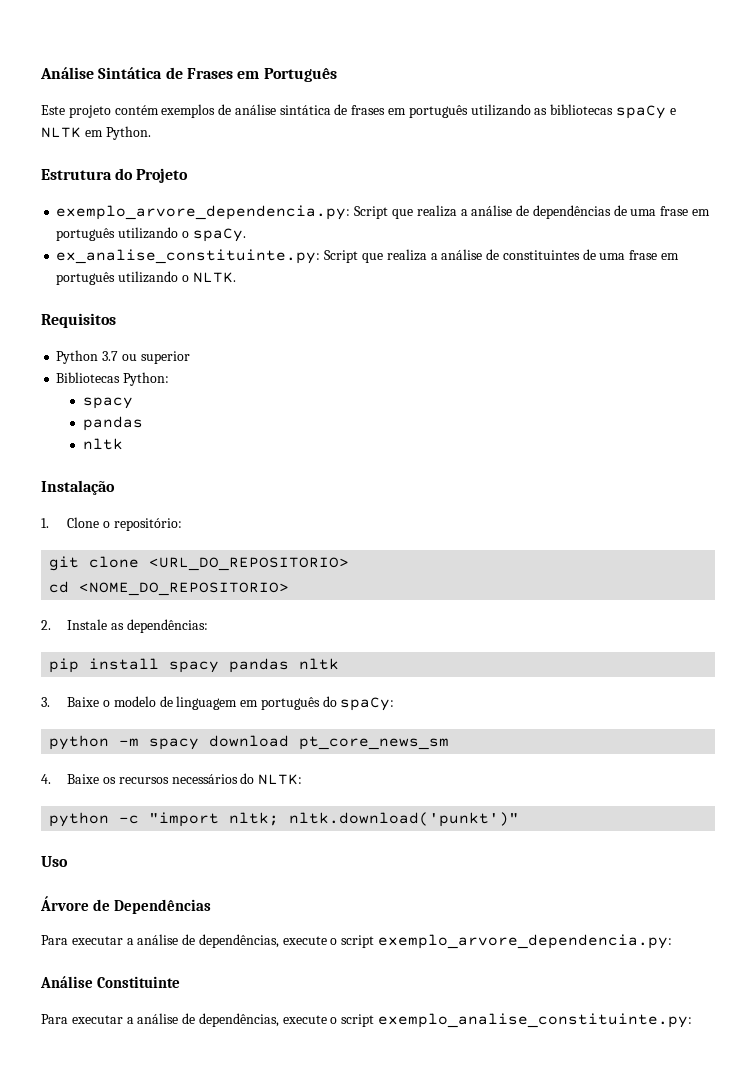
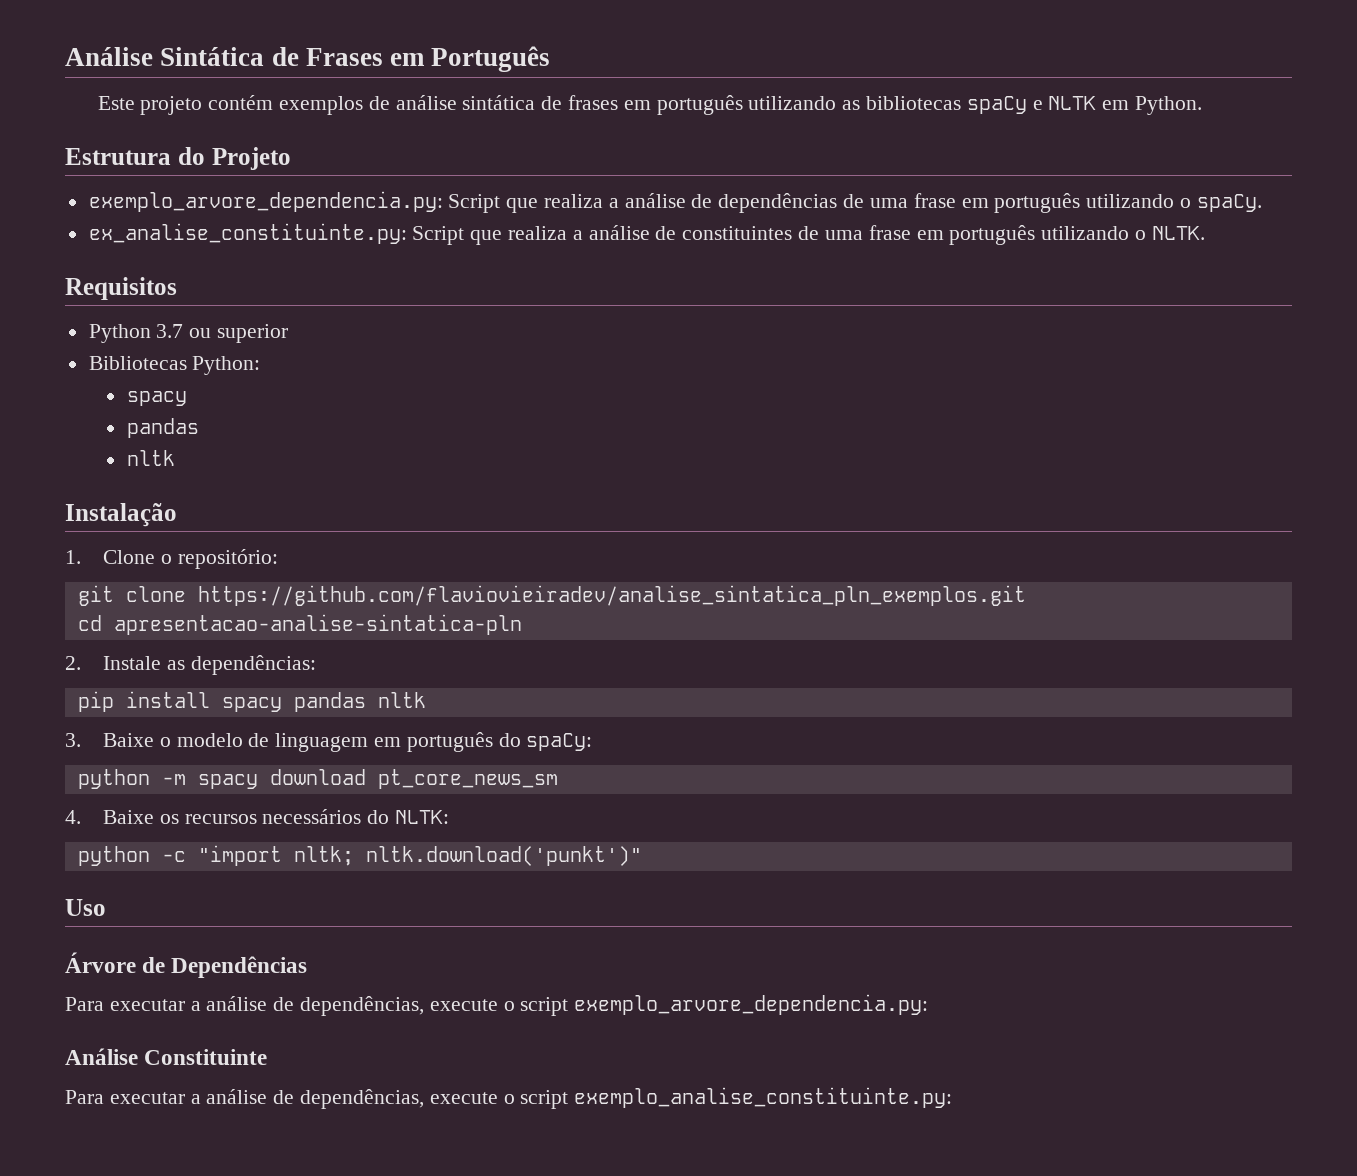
- git clone <URL_DO_REPOSITORIO>
+ git clone https://github.com/flaviovieiradev/analise_sintatica_pln_exemplos.git
- cd <NOME_DO_REPOSITORIO>
+ cd apresentacao-analise-sintatica-pln

